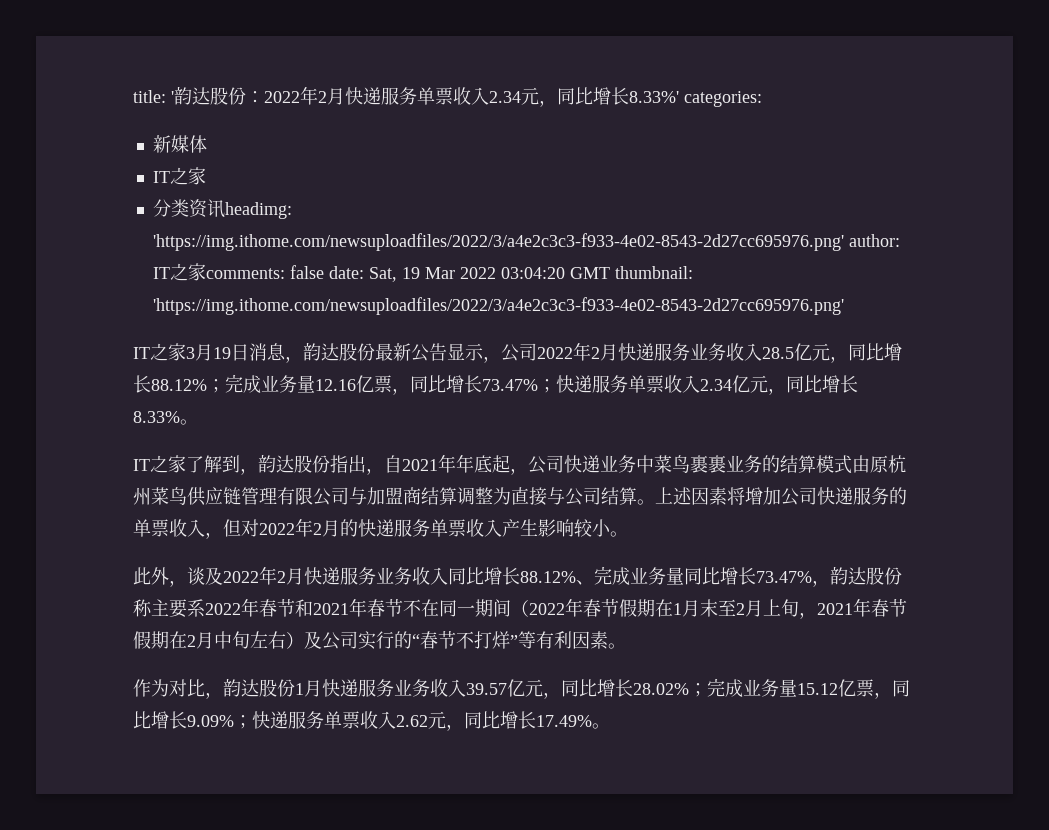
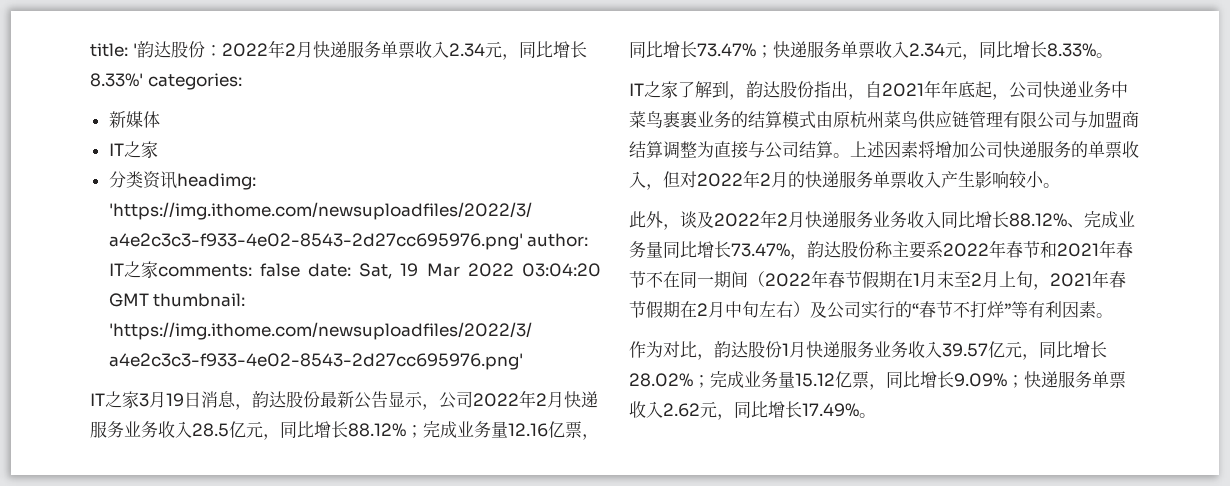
- IT之家3月19日消息，韵达股份最新公告显示，公司2022年2月快递服务业务收入28.5亿元，同比增长88.12%；完成业务量12.16亿票，同比增长73.47%；快递服务单票收入2.34亿元，同比增长8.33%。
+ IT之家3月19日消息，韵达股份最新公告显示，公司2022年2月快递服务业务收入28.5亿元，同比增长88.12%；完成业务量12.16亿票，同比增长73.47%；快递服务单票收入2.34元，同比增长8.33%。

